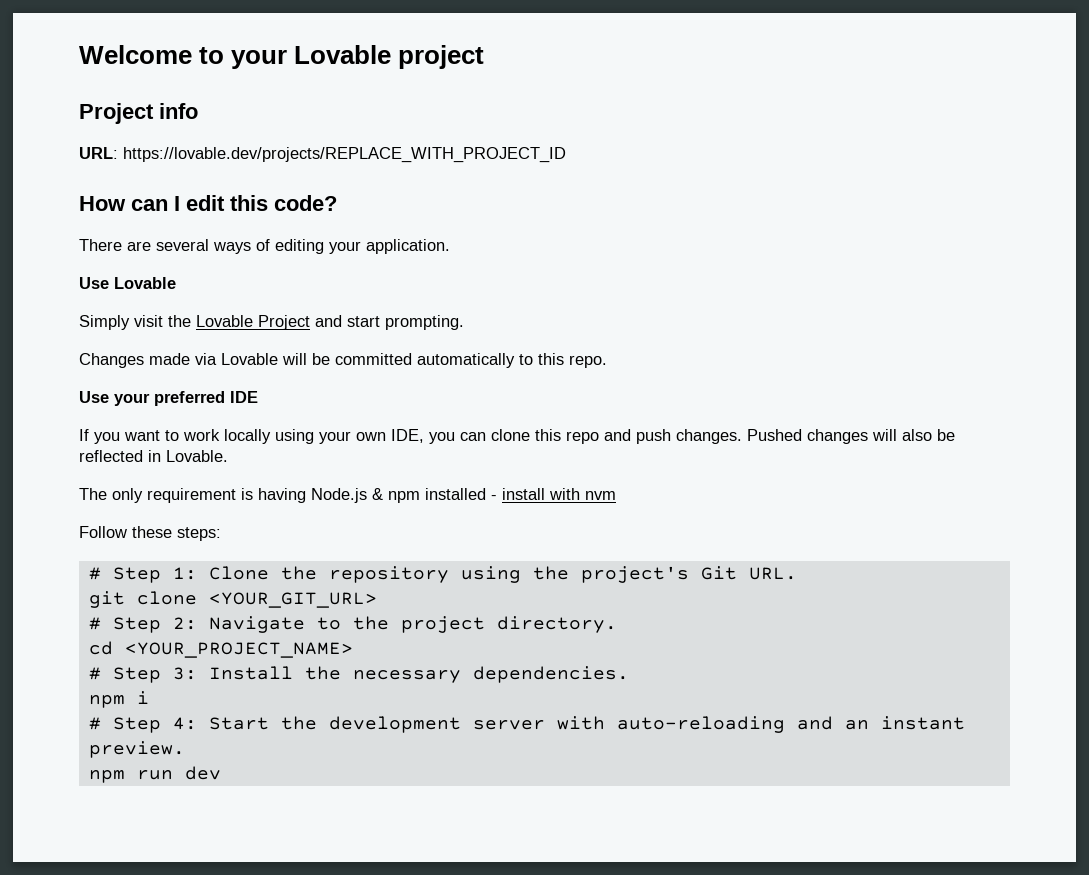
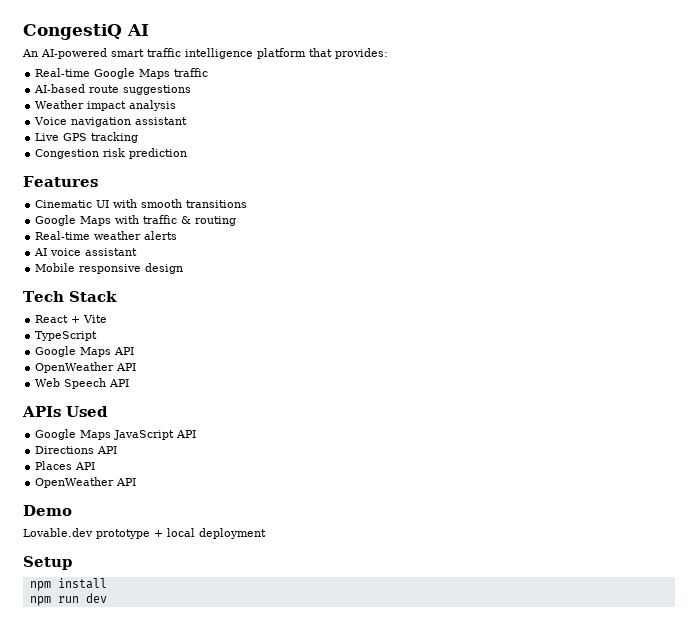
- Welcome to your Lovable project
- Project info
- URL: https://lovable.dev/projects/REPLACE_WITH_PROJECT_ID
- How can I edit this code?
- There are several ways of editing your application.
- Use Lovable
- Simply visit the Lovable Project and start prompting.
- Changes made via Lovable will be committed automatically to this repo.
- Use your preferred IDE
- If you want to work locally using your own IDE, you can clone this repo and push changes. Pushed changes will also be reflected in Lovable.
- The only requirement is having Node.js & npm installed - install with nvm
- Follow these steps:
- # Step 1: Clone the repository using the project's Git URL.
- git clone <YOUR_GIT_URL>
- # Step 2: Navigate to the project directory.
- cd <YOUR_PROJECT_NAME>
- # Step 3: Install the necessary dependencies.
- npm i
- # Step 4: Start the development server with auto-reloading and an instant preview.
+ CongestiQ AI
+ An AI-powered smart traffic intelligence platform that provides:
+ Real-time Google Maps traffic
+ AI-based route suggestions
+ Weather impact analysis
+ Voice navigation assistant
+ Live GPS tracking
+ Congestion risk prediction
+ Features
+ Cinematic UI with smooth transitions
+ Google Maps with traffic & routing
+ Real-time weather alerts
+ AI voice assistant
+ Mobile responsive design
+ Tech Stack
+ React + Vite
+ TypeScript
+ Google Maps API
+ OpenWeather API
+ Web Speech API
+ APIs Used
+ Google Maps JavaScript API
+ Directions API
+ Places API
+ OpenWeather API
+ Demo
+ Lovable.dev prototype + local deployment
+ Setup
+ npm install

